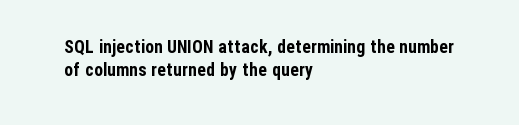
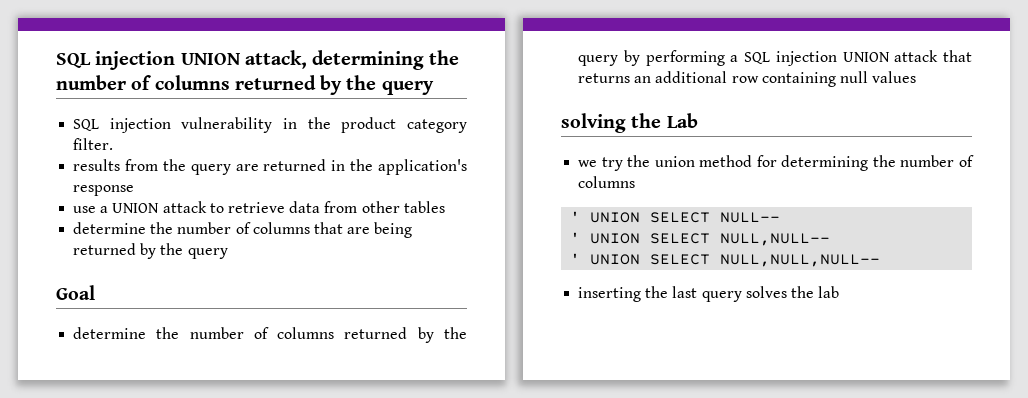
+ SQL injection vulnerability in the product category filter.
+ results from the query are returned in the application's response
+ use a UNION attack to retrieve data from other tables
+ determine the number of columns that are being returned by the query
+ Goal
+ determine the number of columns returned by the query by performing a SQL injection UNION attack that returns an additional row containing null values
+ solving the Lab
+ we try the union method for determining the number of columns
+ ' UNION SELECT NULL--
+ ' UNION SELECT NULL,NULL--
+ ' UNION SELECT NULL,NULL,NULL--
+ inserting the last query solves the lab

